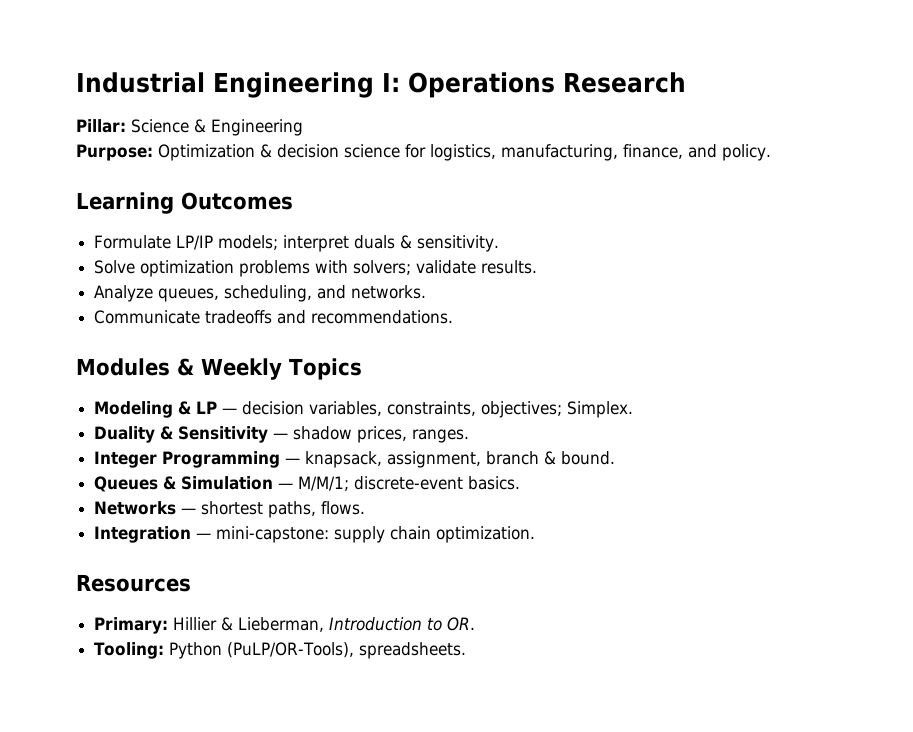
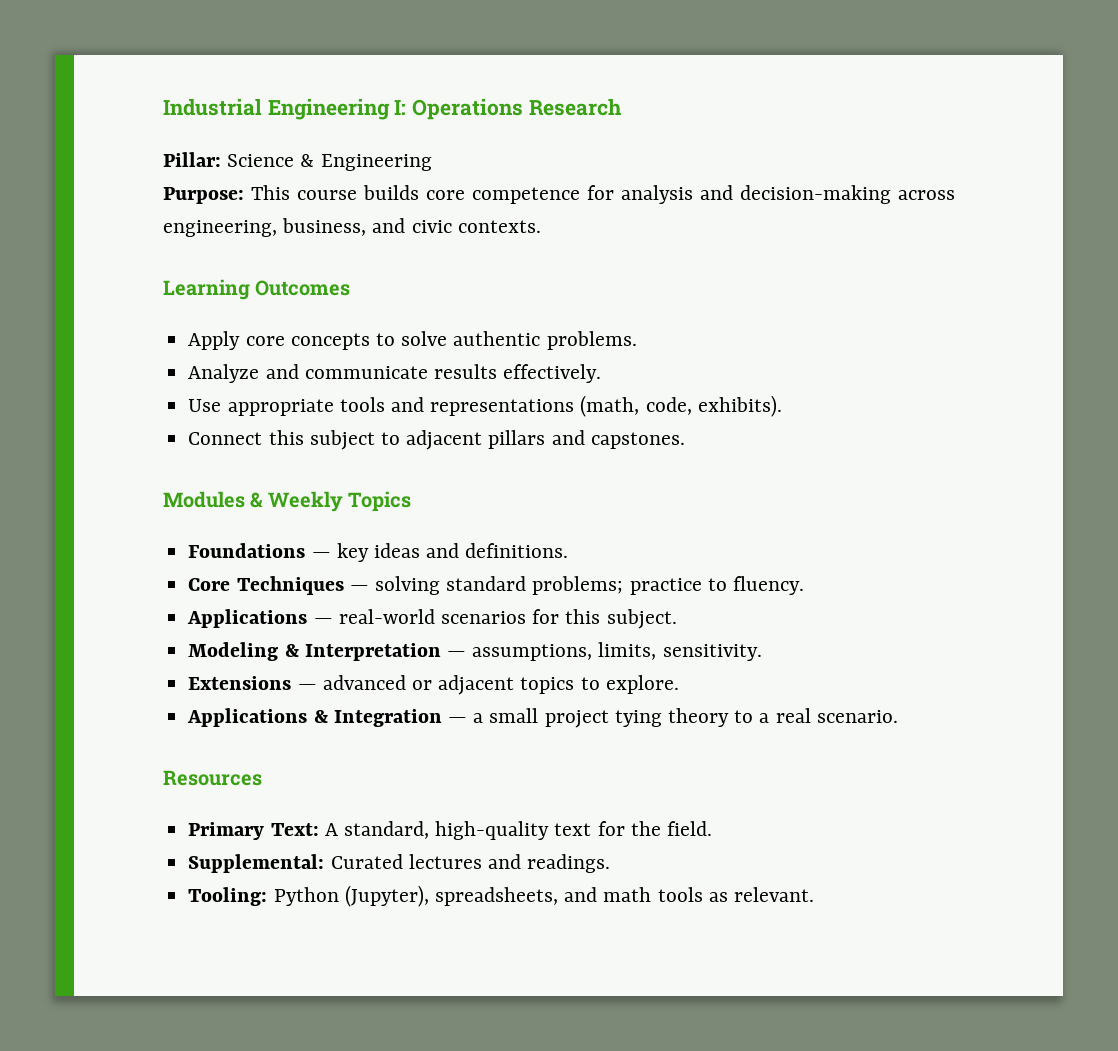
- Purpose: Optimization & decision science for logistics, manufacturing, finance, and policy.
+ Purpose: This course builds core competence for analysis and decision-making across engineering, business, and civic contexts.
  Learning Outcomes
- Formulate LP/IP models; interpret duals & sensitivity.
- Solve optimization problems with solvers; validate results.
- Analyze queues, scheduling, and networks.
- Communicate tradeoffs and recommendations.
+ Apply core concepts to solve authentic problems.
+ Analyze and communicate results effectively.
+ Use appropriate tools and representations (math, code, exhibits).
+ Connect this subject to adjacent pillars and capstones.
  Modules & Weekly Topics
- Modeling & LP — decision variables, constraints, objectives; Simplex.
- Duality & Sensitivity — shadow prices, ranges.
- Integer Programming — knapsack, assignment, branch & bound.
- Queues & Simulation — M/M/1; discrete-event basics.
- Networks — shortest paths, flows.
- Integration — mini-capstone: supply chain optimization.
+ Foundations — key ideas and definitions.
+ Core Techniques — solving standard problems; practice to fluency.
+ Applications — real-world scenarios for this subject.
+ Modeling & Interpretation — assumptions, limits, sensitivity.
+ Extensions — advanced or adjacent topics to explore.
+ Applications & Integration — a small project tying theory to a real scenario.
  Resources
- Primary: Hillier & Lieberman, Introduction to OR.
- Tooling: Python (PuLP/OR-Tools), spreadsheets.
+ Primary Text: A standard, high-quality text for the field.
+ Supplemental: Curated lectures and readings.
+ Tooling: Python (Jupyter), spreadsheets, and math tools as relevant.

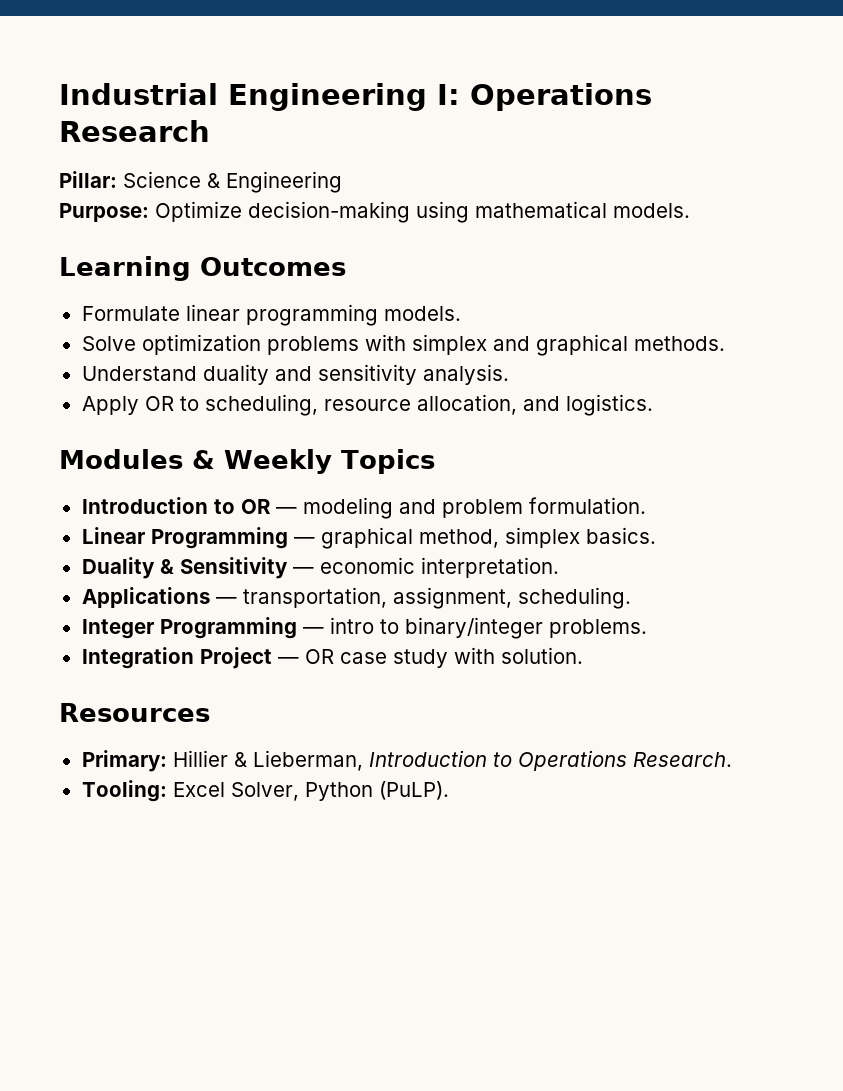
- Purpose: This course builds core competence for analysis and decision-making across engineering, business, and civic contexts.
+ Purpose: Optimize decision-making using mathematical models.
  Learning Outcomes
- Apply core concepts to solve authentic problems.
- Analyze and communicate results effectively.
- Use appropriate tools and representations (math, code, exhibits).
- Connect this subject to adjacent pillars and capstones.
+ Formulate linear programming models.
+ Solve optimization problems with simplex and graphical methods.
+ Understand duality and sensitivity analysis.
+ Apply OR to scheduling, resource allocation, and logistics.
  Modules & Weekly Topics
- Foundations — key ideas and definitions.
- Core Techniques — solving standard problems; practice to fluency.
- Applications — real-world scenarios for this subject.
- Modeling & Interpretation — assumptions, limits, sensitivity.
- Extensions — advanced or adjacent topics to explore.
- Applications & Integration — a small project tying theory to a real scenario.
+ Introduction to OR — modeling and problem formulation.
+ Linear Programming — graphical method, simplex basics.
+ Duality & Sensitivity — economic interpretation.
+ Applications — transportation, assignment, scheduling.
+ Integer Programming — intro to binary/integer problems.
+ Integration Project — OR case study with solution.
  Resources
- Primary Text: A standard, high-quality text for the field.
- Supplemental: Curated lectures and readings.
- Tooling: Python (Jupyter), spreadsheets, and math tools as relevant.
+ Primary: Hillier & Lieberman, Introduction to Operations Research.
+ Tooling: Excel Solver, Python (PuLP).

